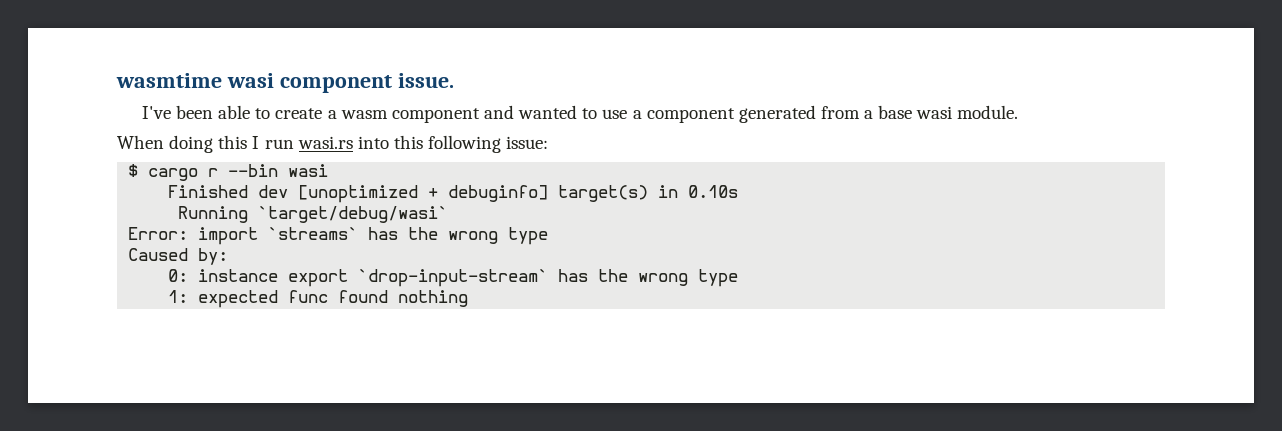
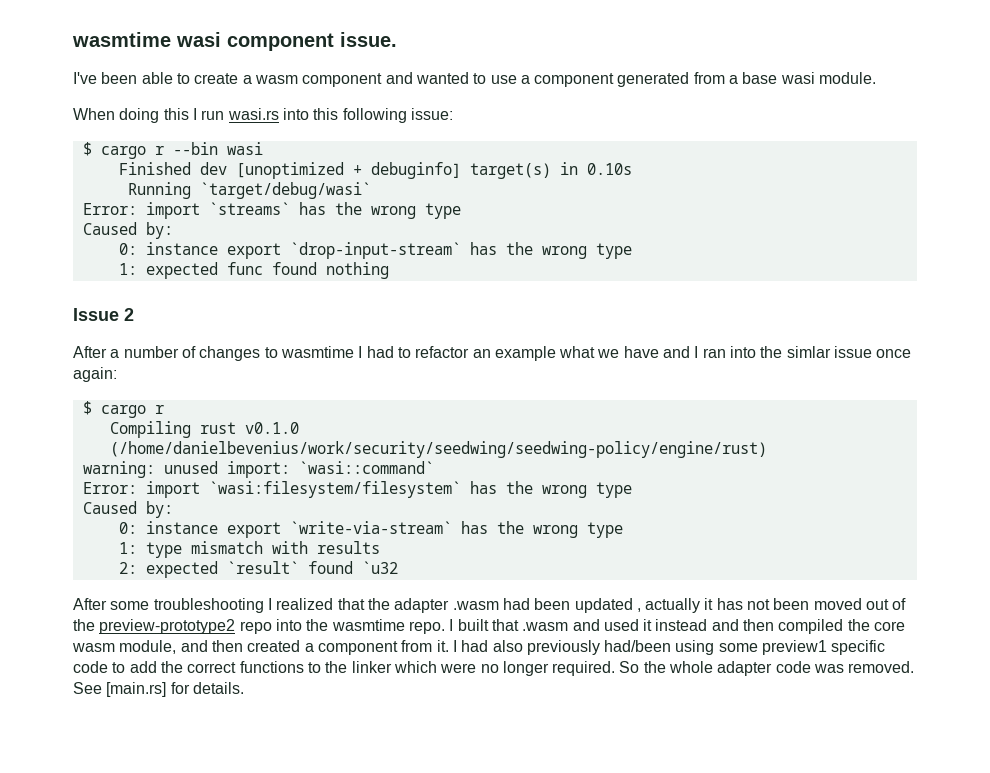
+ Issue 2
+ After a number of changes to wasmtime I had to refactor an example what we have and I ran into the simlar issue once again:
+ $ cargo r
+ Compiling rust v0.1.0 (/home/danielbevenius/work/security/seedwing/seedwing-policy/engine/rust)
+ warning: unused import: `wasi::command`
+ Error: import `wasi:filesystem/filesystem` has the wrong type
+ Caused by:
+ 0: instance export `write-via-stream` has the wrong type
+ 1: type mismatch with results
+ 2: expected `result` found `u32
+ After some troubleshooting I realized that the adapter .wasm had been updated , actually it has not been moved out of the preview-prototype2 repo into the wasmtime repo. I built that .wasm and used it instead and then compiled the core wasm module, and then created a component from it. I had also previously had/been using some preview1 specific code to add the correct functions to the linker which were no longer required. So the whole adapter code was removed. See [main.rs] for details.

